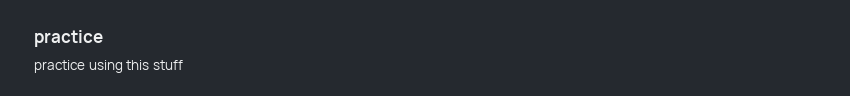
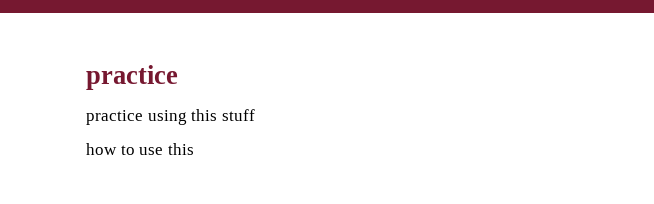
+ how to use this

